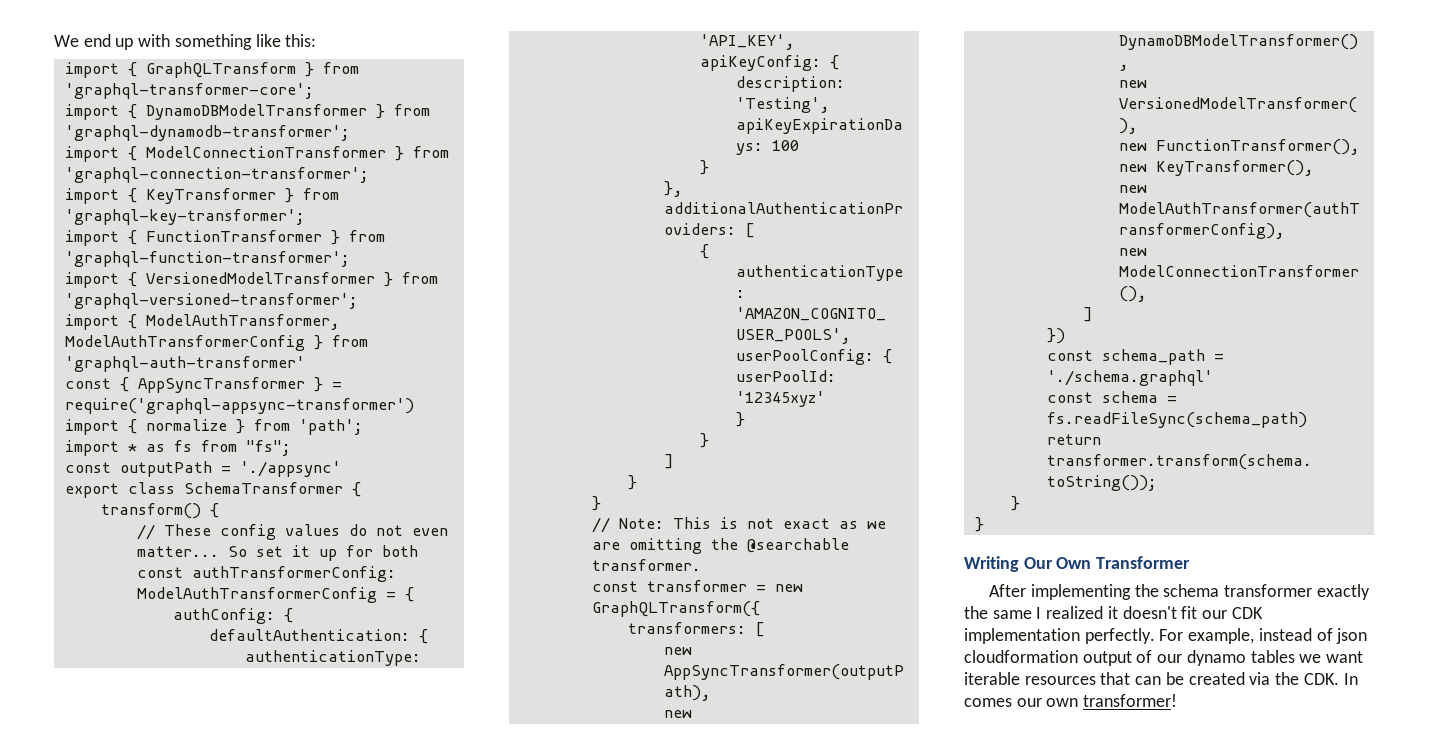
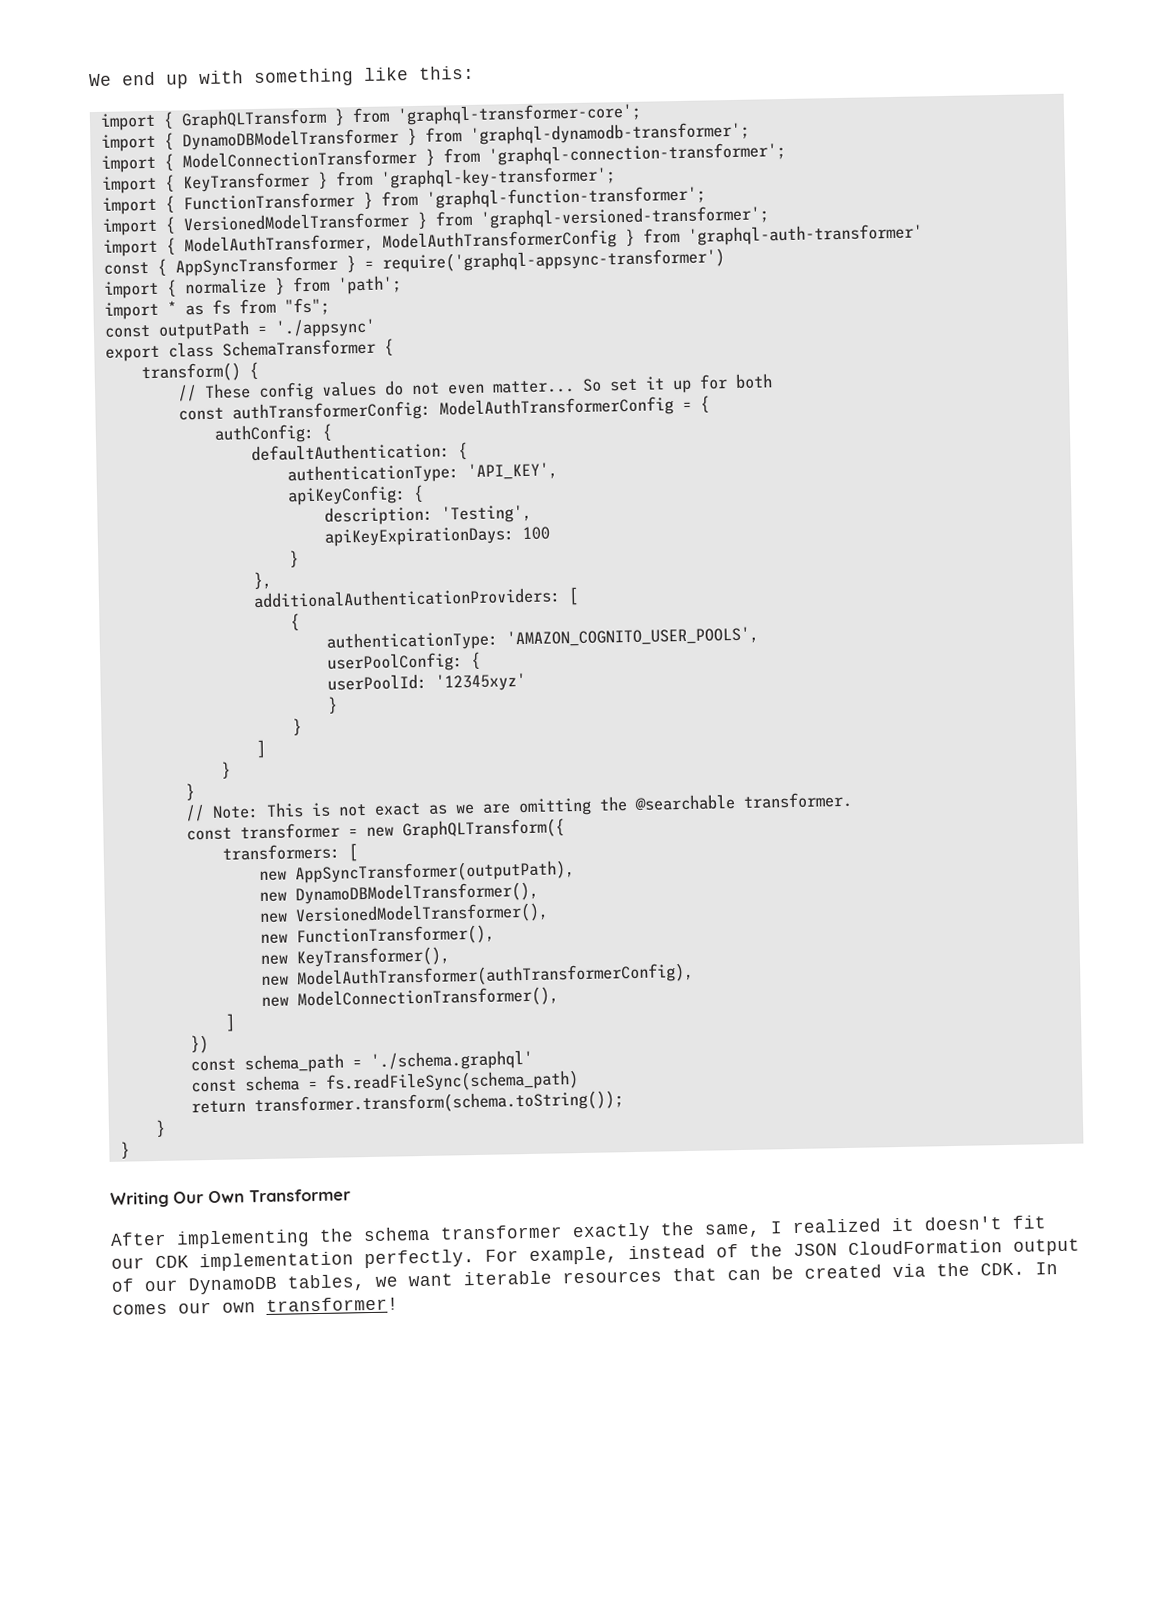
- After implementing the schema transformer exactly the same I realized it doesn't fit our CDK implementation perfectly.
+ After implementing the schema transformer exactly the same, I realized it doesn't fit our CDK implementation perfectly.
- For example, instead of json cloudformation output of our dynamo tables we want iterable resources that can be created via the CDK. In comes our own transformer!
+ For example, instead of the JSON CloudFormation output of our DynamoDB tables, we want iterable resources that can be created via the CDK. In comes our own transformer!

